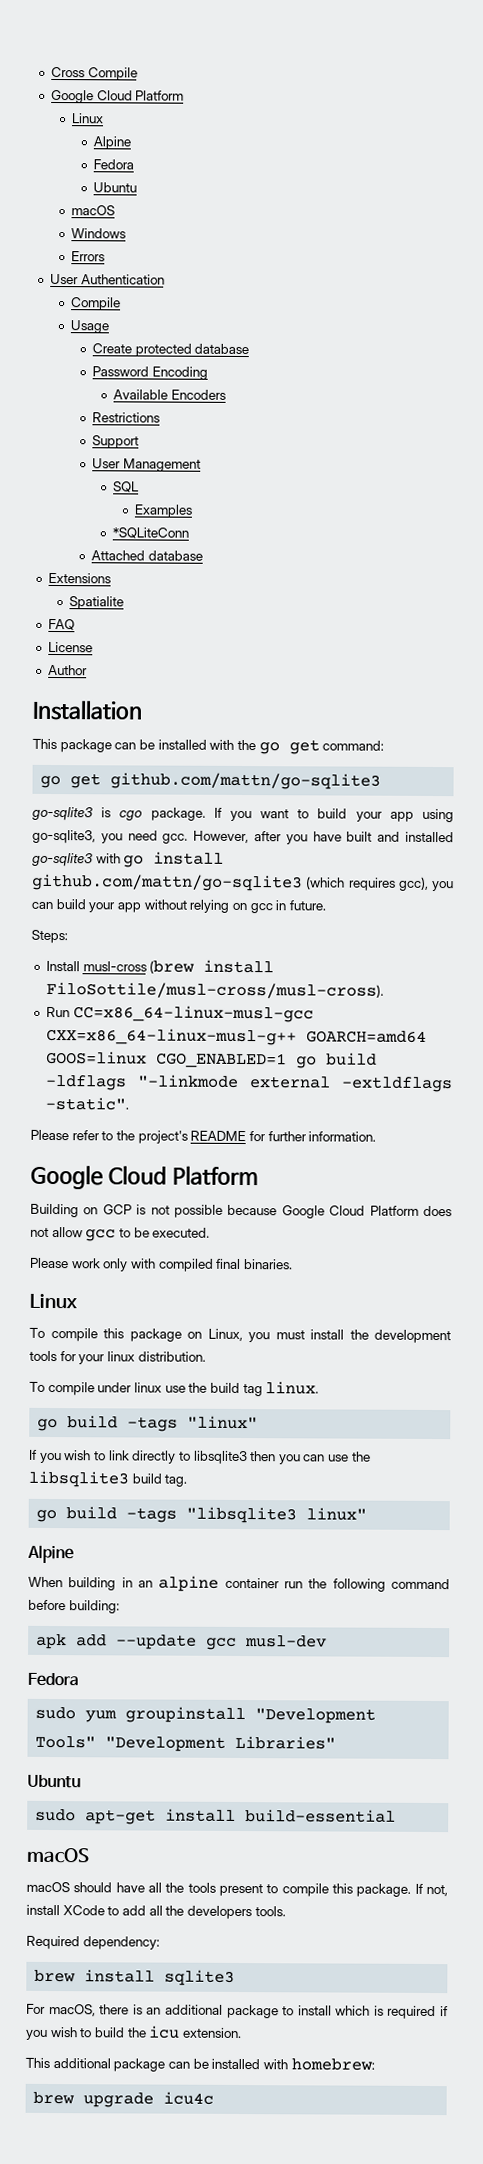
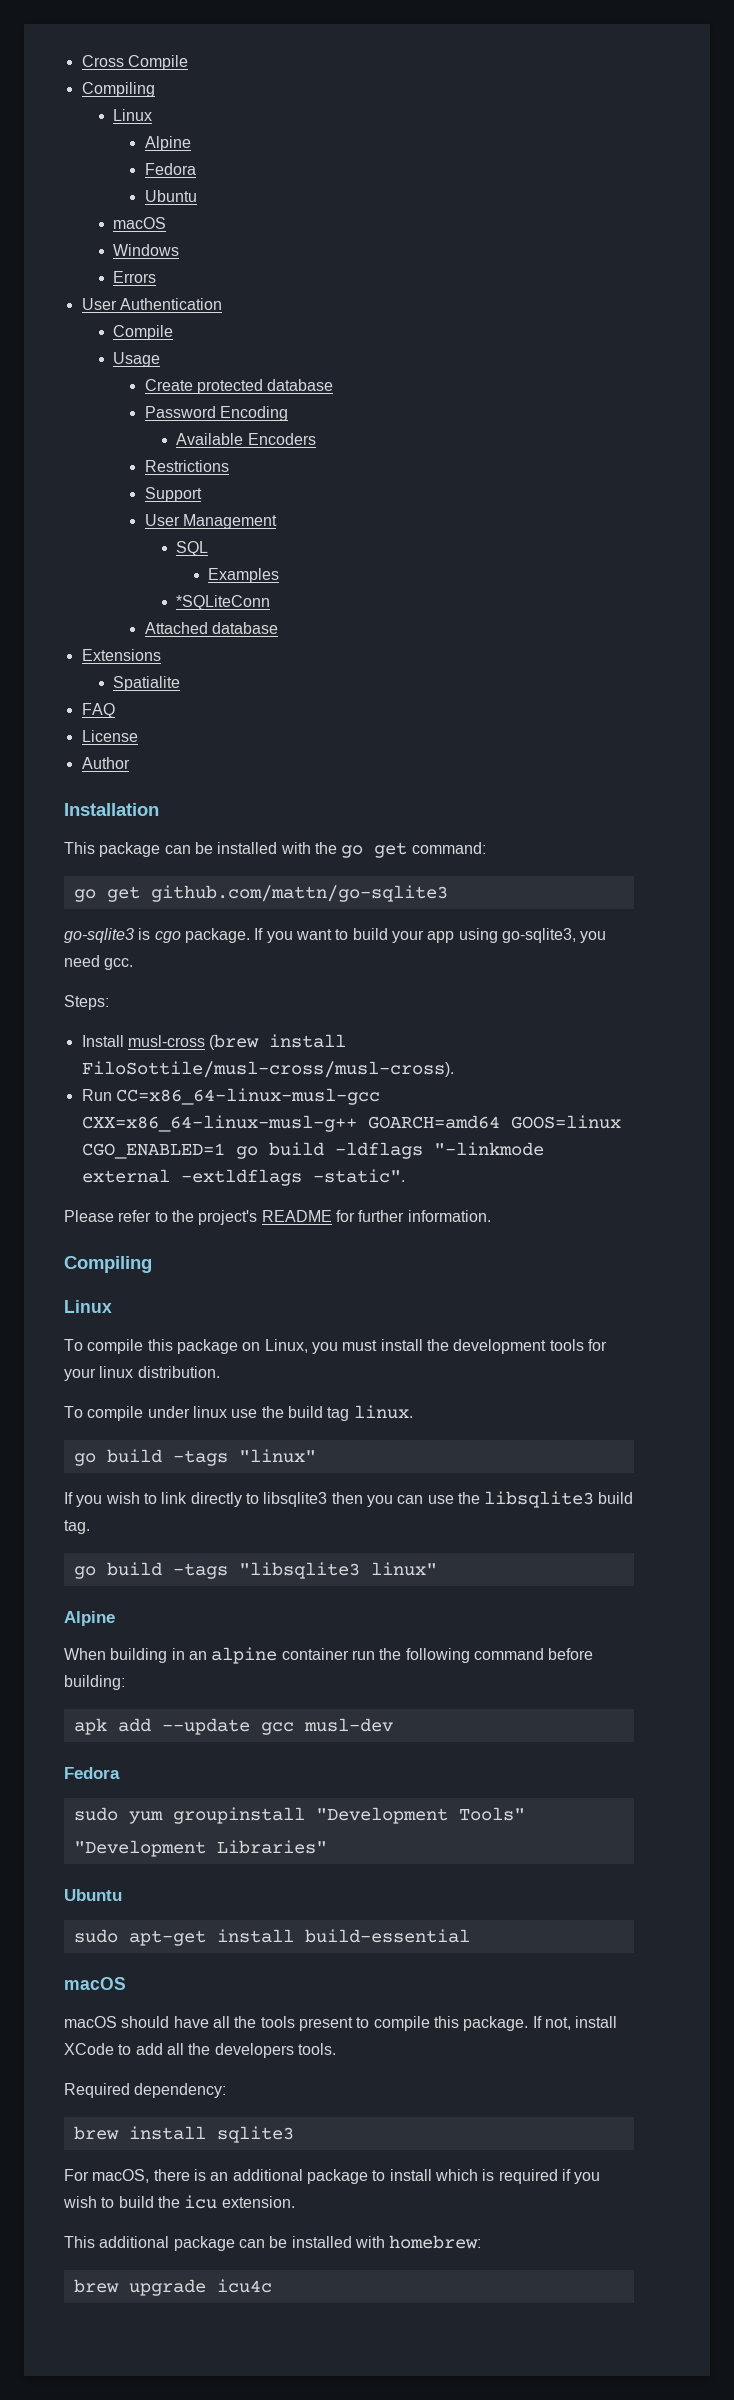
  Cross Compile
- Google Cloud Platform
+ Compiling
- However, after you have built and installed go-sqlite3 with go install github.com/mattn/go-sqlite3 (which requires gcc), you can build your app without relying on gcc in future.
  Please refer to the project's README for further information.
- Google Cloud Platform
- Building on GCP is not possible because Google Cloud Platform does not allow gcc to be executed.
- Please work only with compiled final binaries.
+ Compiling

